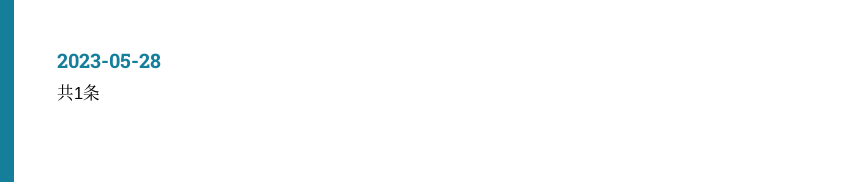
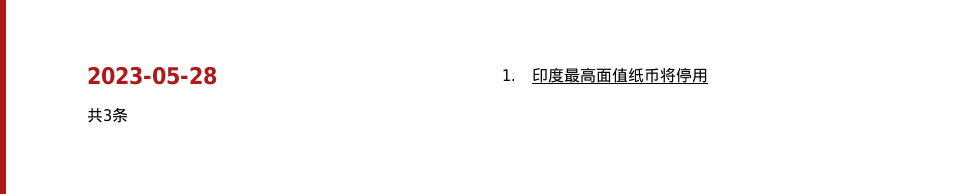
- 共1条
+ 共3条
+ 1.印度最高面值纸币将停用

